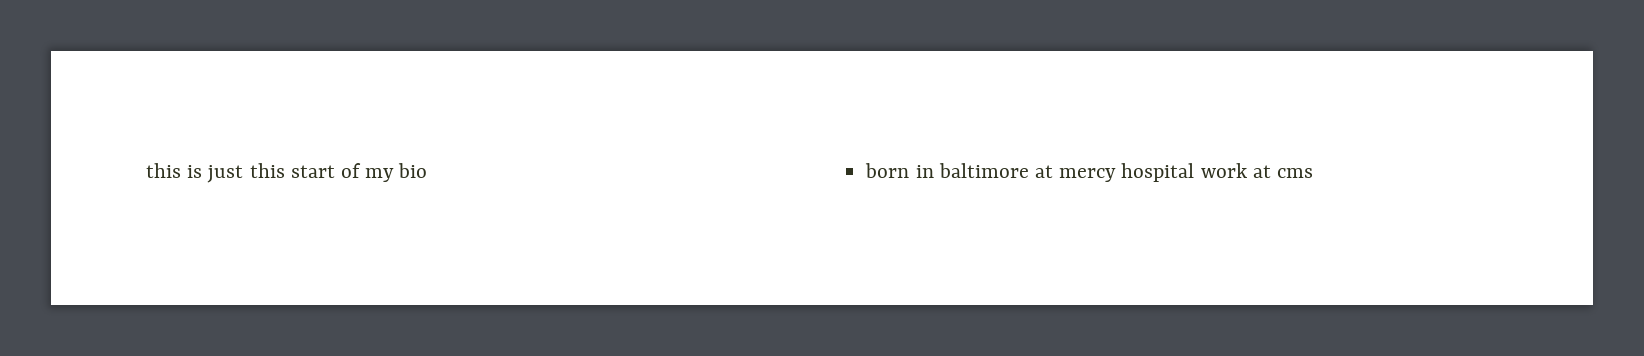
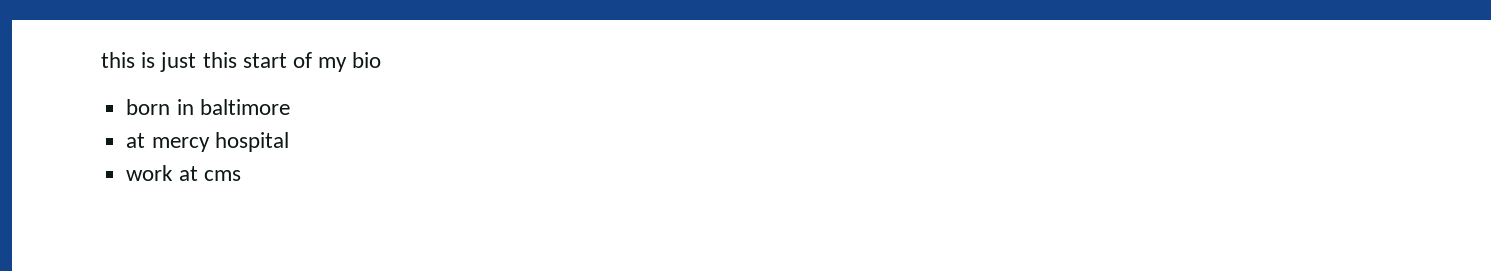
- born in baltimore at mercy hospital work at cms
+ born in baltimore
+ at mercy hospital
+ work at cms

